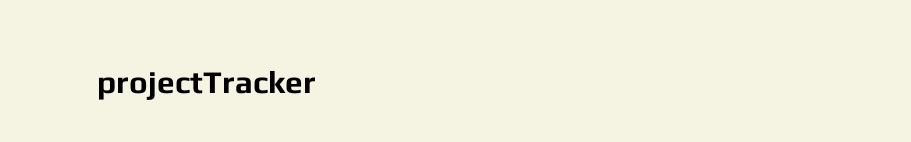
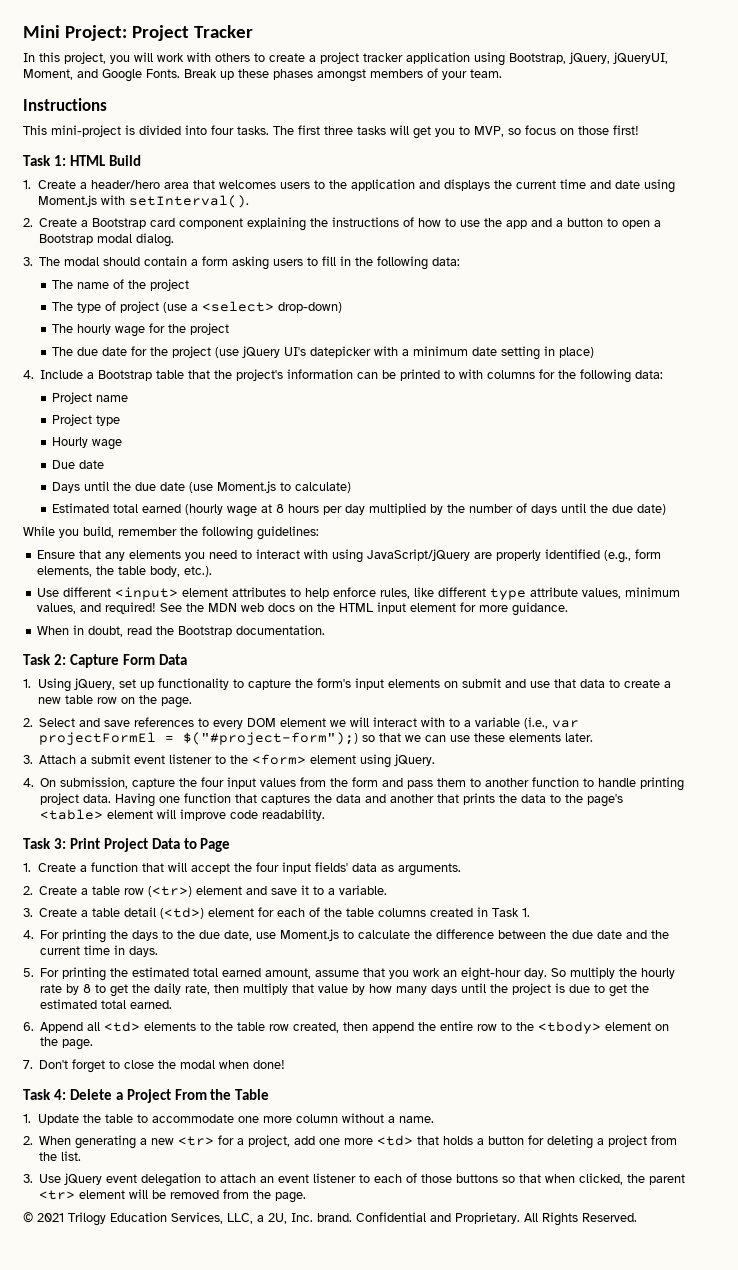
- projectTracker
+ Mini Project: Project Tracker
+ In this project, you will work with others to create a project tracker application using Bootstrap, jQuery, jQueryUI, Moment, and Google Fonts. Break up these phases amongst members of your team.
+ Instructions
+ This mini-project is divided into four tasks. The first three tasks will get you to MVP, so focus on those first!
+ Task 1: HTML Build
+ 1. Create a header/hero area that welcomes users to the application and displays the current time and date using Moment.js with setInterval().
+ 2. Create a Bootstrap card component explaining the instructions of how to use the app and a button to open a Bootstrap modal dialog.
+ 3. The modal should contain a form asking users to fill in the following data:
+ The name of the project
+ The type of project (use a <select> drop-down)
+ The hourly wage for the project
+ The due date for the project (use jQuery UI's datepicker with a minimum date setting in place)
+ 4. Include a Bootstrap table that the project's information can be printed to with columns for the following data:
+ Project name
+ Project type
+ Hourly wage
+ Due date
+ Days until the due date (use Moment.js to calculate)
+ Estimated total earned (hourly wage at 8 hours per day multiplied by the number of days until the due date)
+ While you build, remember the following guidelines:
+ Ensure that any elements you need to interact with using JavaScript/jQuery are properly identified (e.g., form elements, the table body, etc.).
+ Use different <input> element attributes to help enforce rules, like different type attribute values, minimum values, and required! See the MDN web docs on the HTML input element for more guidance.
+ When in doubt, read the Bootstrap documentation.
+ Task 2: Capture Form Data
+ 1. Using jQuery, set up functionality to capture the form's input elements on submit and use that data to create a new table row on the page.
+ 2. Select and save references to every DOM element we will interact with to a variable (i.e., var projectFormEl = $("#project-form");) so that we can use these elements later.
+ 3. Attach a submit event listener to the <form> element using jQuery.
+ 4. On submission, capture the four input values from the form and pass them to another function to handle printing project data. Having one function that captures the data and another that prints the data to the page's <table> element will improve code readability.
+ Task 3: Print Project Data to Page
+ 1. Create a function that will accept the four input fields' data as arguments.
+ 2. Create a table row (<tr>) element and save it to a variable.
+ 3. Create a table detail (<td>) element for each of the table columns created in Task 1.
+ 4. For printing the days to the due date, use Moment.js to calculate the difference between the due date and the current time in days.
+ 5. For printing the estimated total earned amount, assume that you work an eight-hour day. So multiply the hourly rate by 8 to get the daily rate, then multiply that value by how many days until the project is due to get the estimated total earned.
+ 6. Append all <td> elements to the table row created, then append the entire row to the <tbody> element on the page.
+ 7. Don't forget to close the modal when done!
+ Task 4: Delete a Project From the Table
+ 1. Update the table to accommodate one more column without a name.
+ 2. When generating a new <tr> for a project, add one more <td> that holds a button for deleting a project from the list.
+ 3. Use jQuery event delegation to attach an event listener to each of those buttons so that when clicked, the parent <tr> element will be removed from the page.
+ © 2021 Trilogy Education Services, LLC, a 2U, Inc. brand. Confidential and Proprietary. All Rights Reserved.

